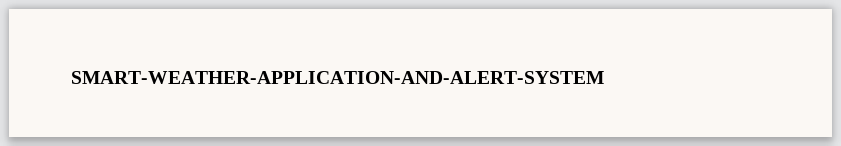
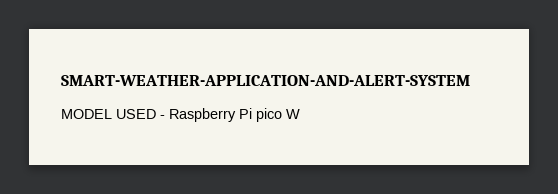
+ MODEL USED - Raspberry Pi pico W

